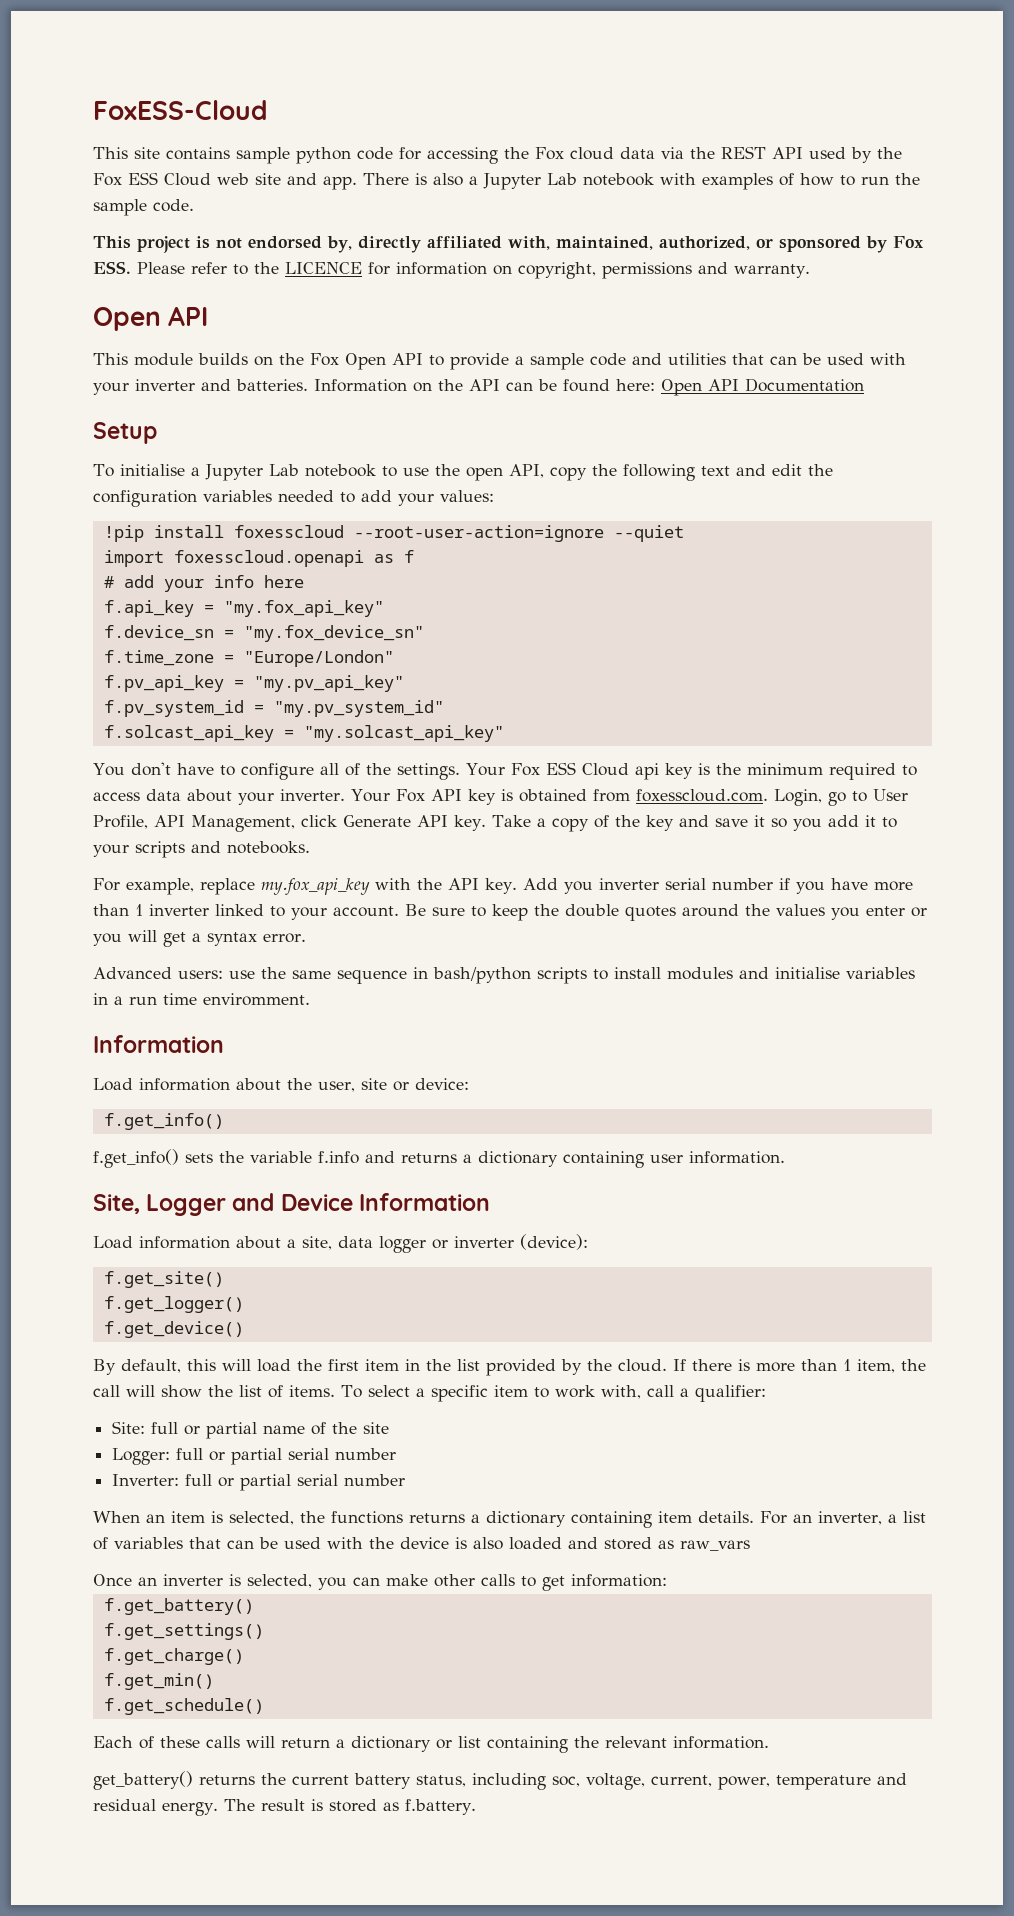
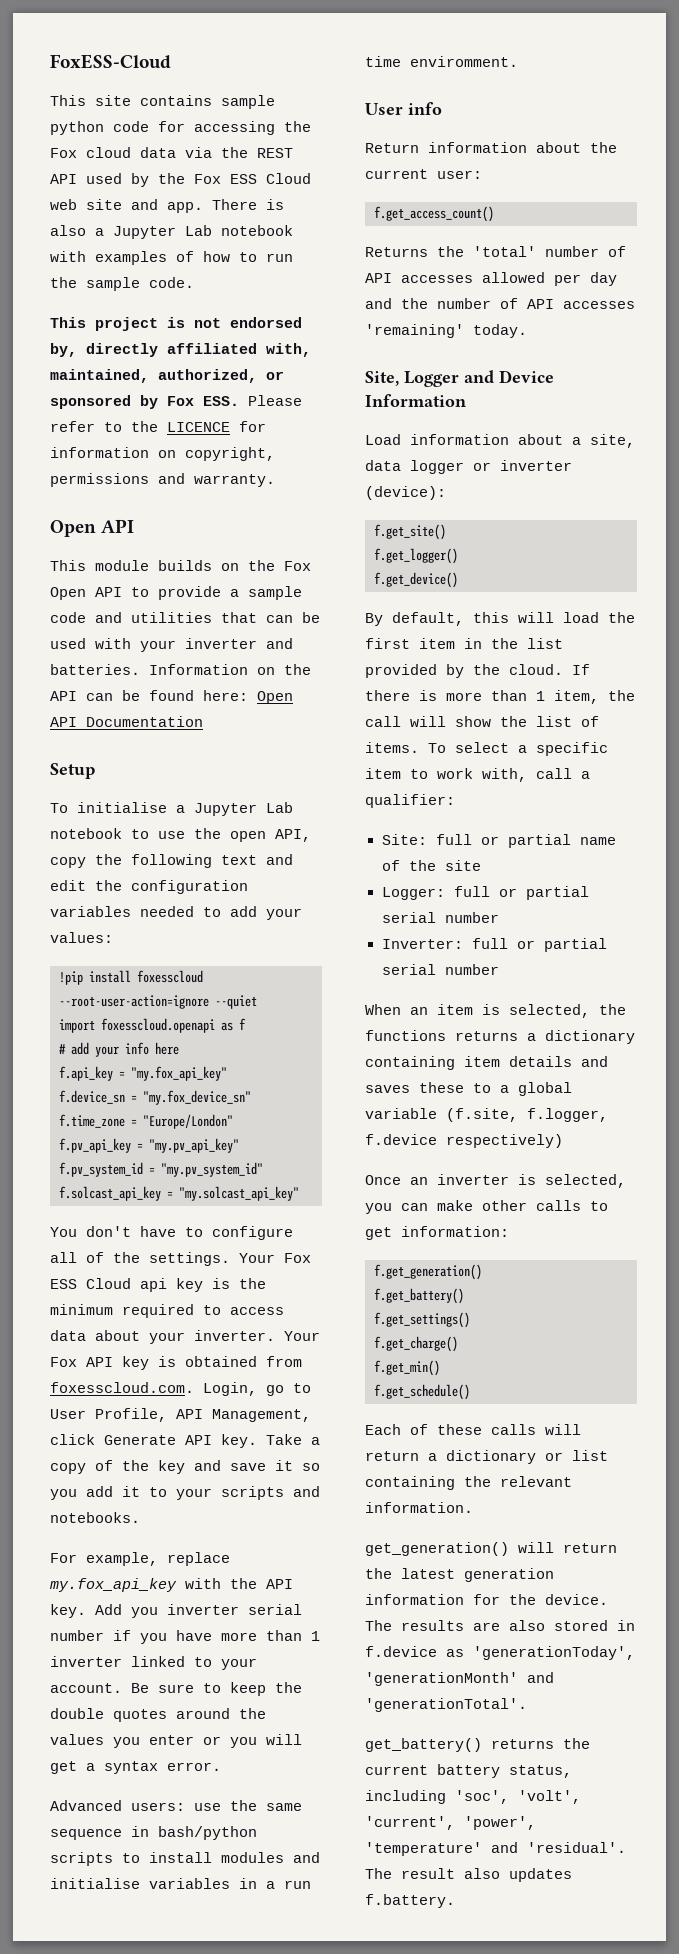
  Advanced users: use the same sequence in bash/python scripts to install modules and initialise variables in a run time enviromment.
- Information
- Load information about the user, site or device:
- f.get_info()
- f.get_info() sets the variable f.info and returns a dictionary containing user information.
+ User info
+ Return information about the current user:
+ f.get_access_count()
+ Returns the 'total' number of API accesses allowed per day and the number of API accesses 'remaining' today.
- When an item is selected, the functions returns a dictionary containing item details. For an inverter, a list of variables that can be used with the device is also loaded and stored as raw_vars
+ When an item is selected, the functions returns a dictionary containing item details and saves these to a global variable (f.site, f.logger, f.device respectively)
+ f.get_generation()
+ get_generation() will return the latest generation information for the device. The results are also stored in f.device as 'generationToday', 'generationMonth' and 'generationTotal'.
- get_battery() returns the current battery status, including soc, voltage, current, power, temperature and residual energy. The result is stored as f.battery.
+ get_battery() returns the current battery status, including 'soc', 'volt', 'current', 'power', 'temperature' and 'residual'. The result also updates f.battery.

